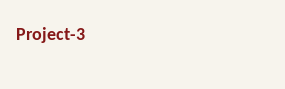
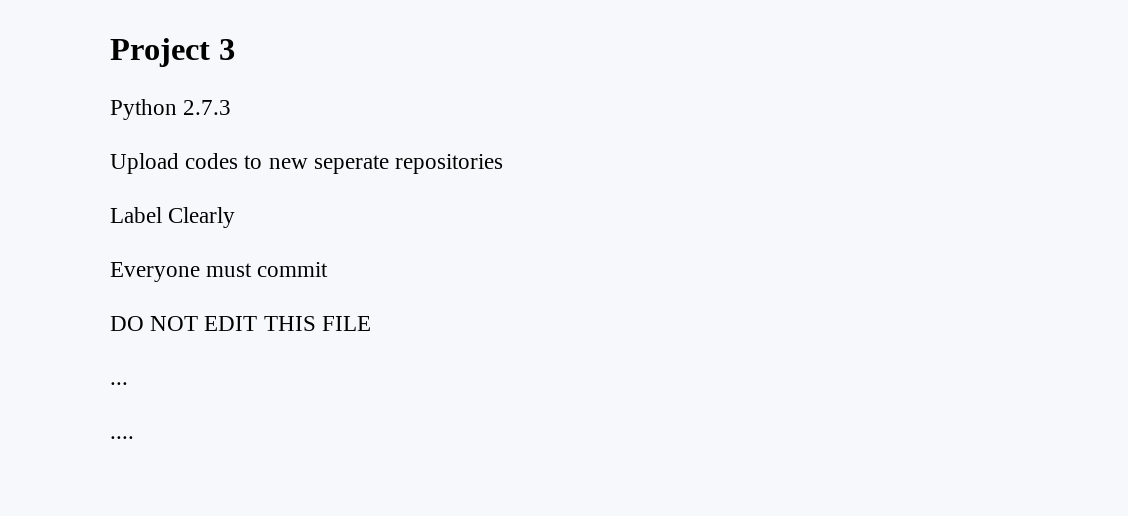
- Project-3
+ Project 3
+ Python 2.7.3
+ Upload codes to new seperate repositories
+ Label Clearly
+ Everyone must commit
+ DO NOT EDIT THIS FILE
+ ...
+ ....

